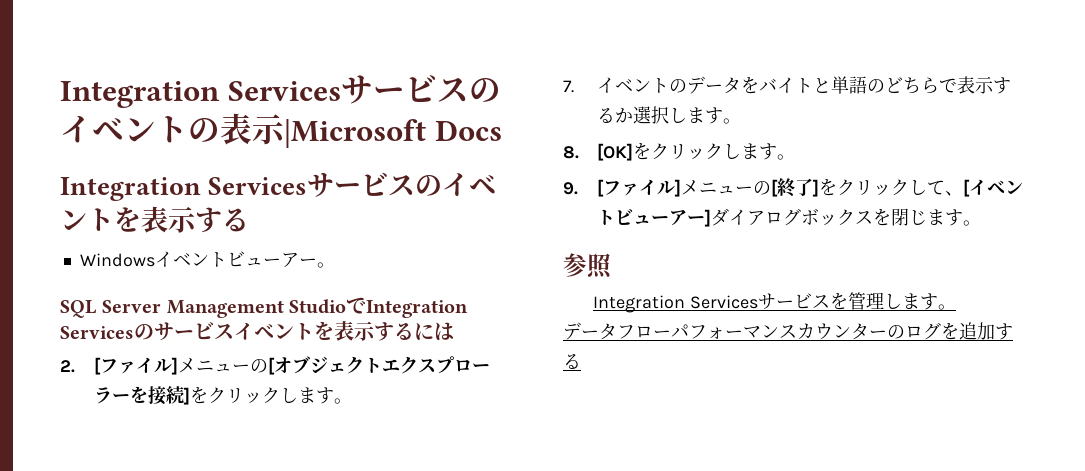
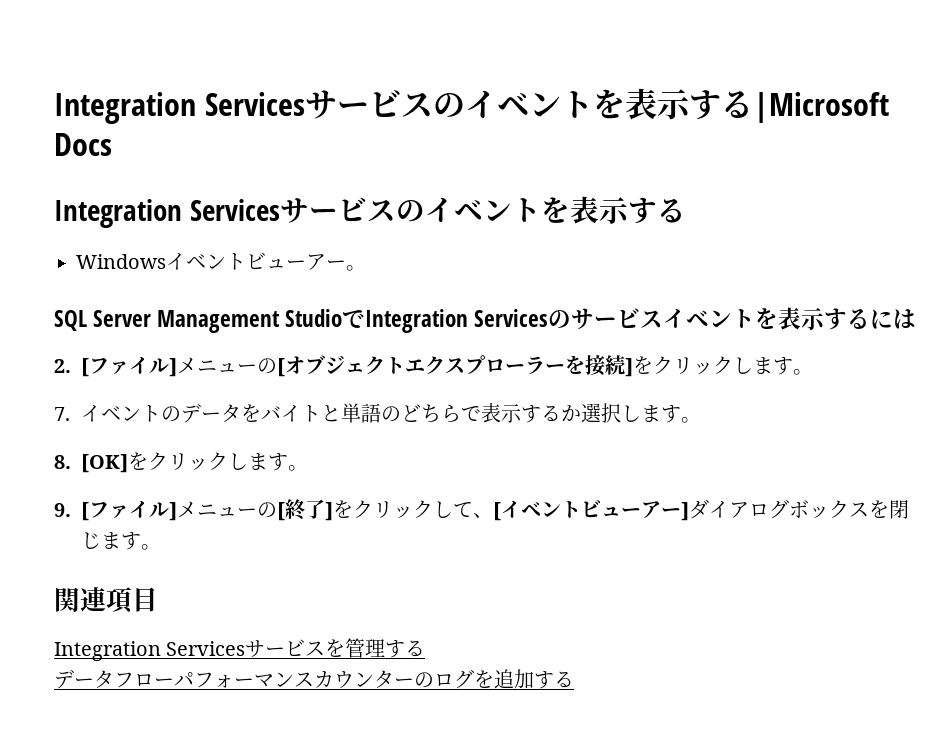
- Integration Servicesサービスのイベントの表示|Microsoft Docs
+ Integration Servicesサービスのイベントを表示する|Microsoft Docs
- 参照
+ 関連項目
- Integration Servicesサービスを管理します。
+ Integration Servicesサービスを管理する

